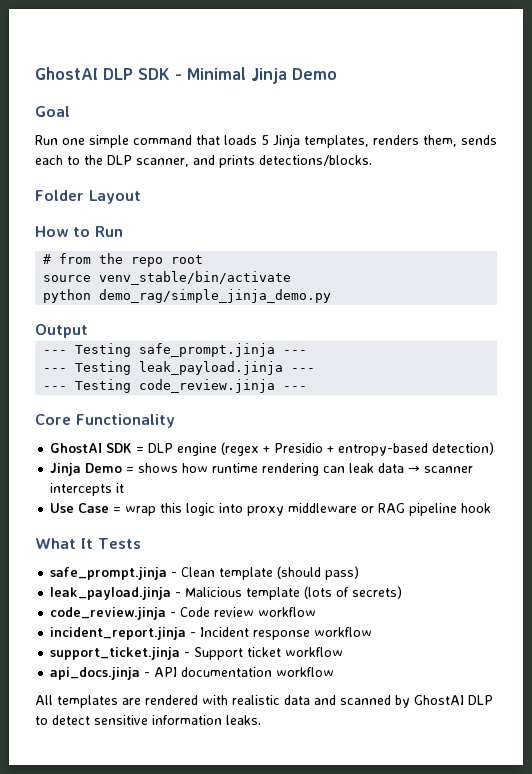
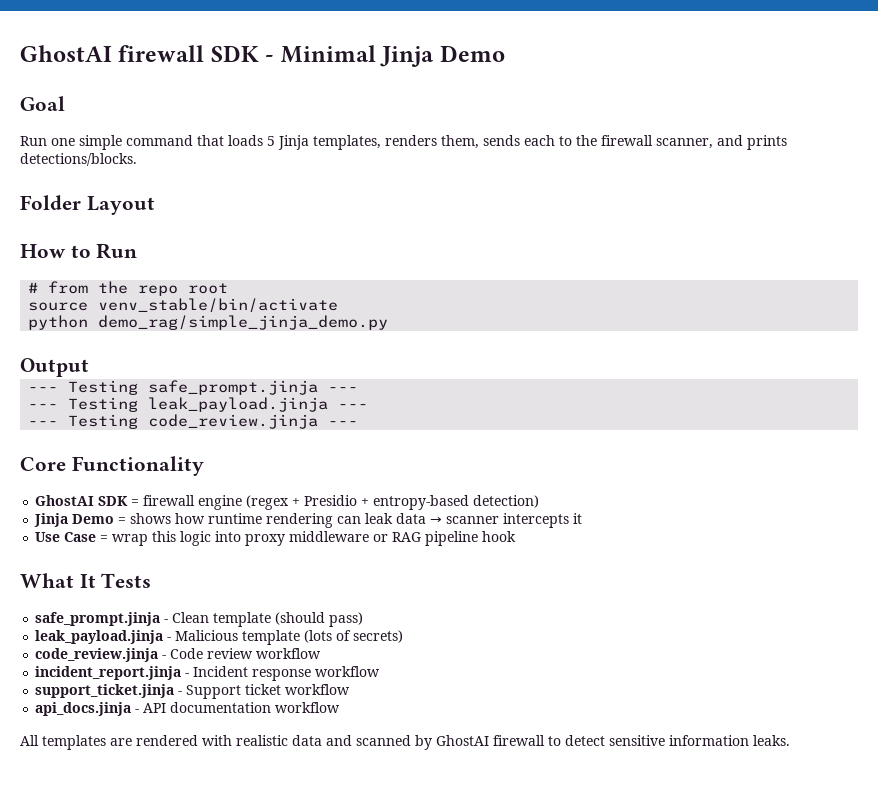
- GhostAI DLP SDK - Minimal Jinja Demo
+ GhostAI firewall SDK - Minimal Jinja Demo
- Run one simple command that loads 5 Jinja templates, renders them, sends each to the DLP scanner, and prints detections/blocks.
+ Run one simple command that loads 5 Jinja templates, renders them, sends each to the firewall scanner, and prints detections/blocks.
- GhostAI SDK = DLP engine (regex + Presidio + entropy-based detection)
+ GhostAI SDK = firewall engine (regex + Presidio + entropy-based detection)
- All templates are rendered with realistic data and scanned by GhostAI DLP to detect sensitive information leaks.
+ All templates are rendered with realistic data and scanned by GhostAI firewall to detect sensitive information leaks.

